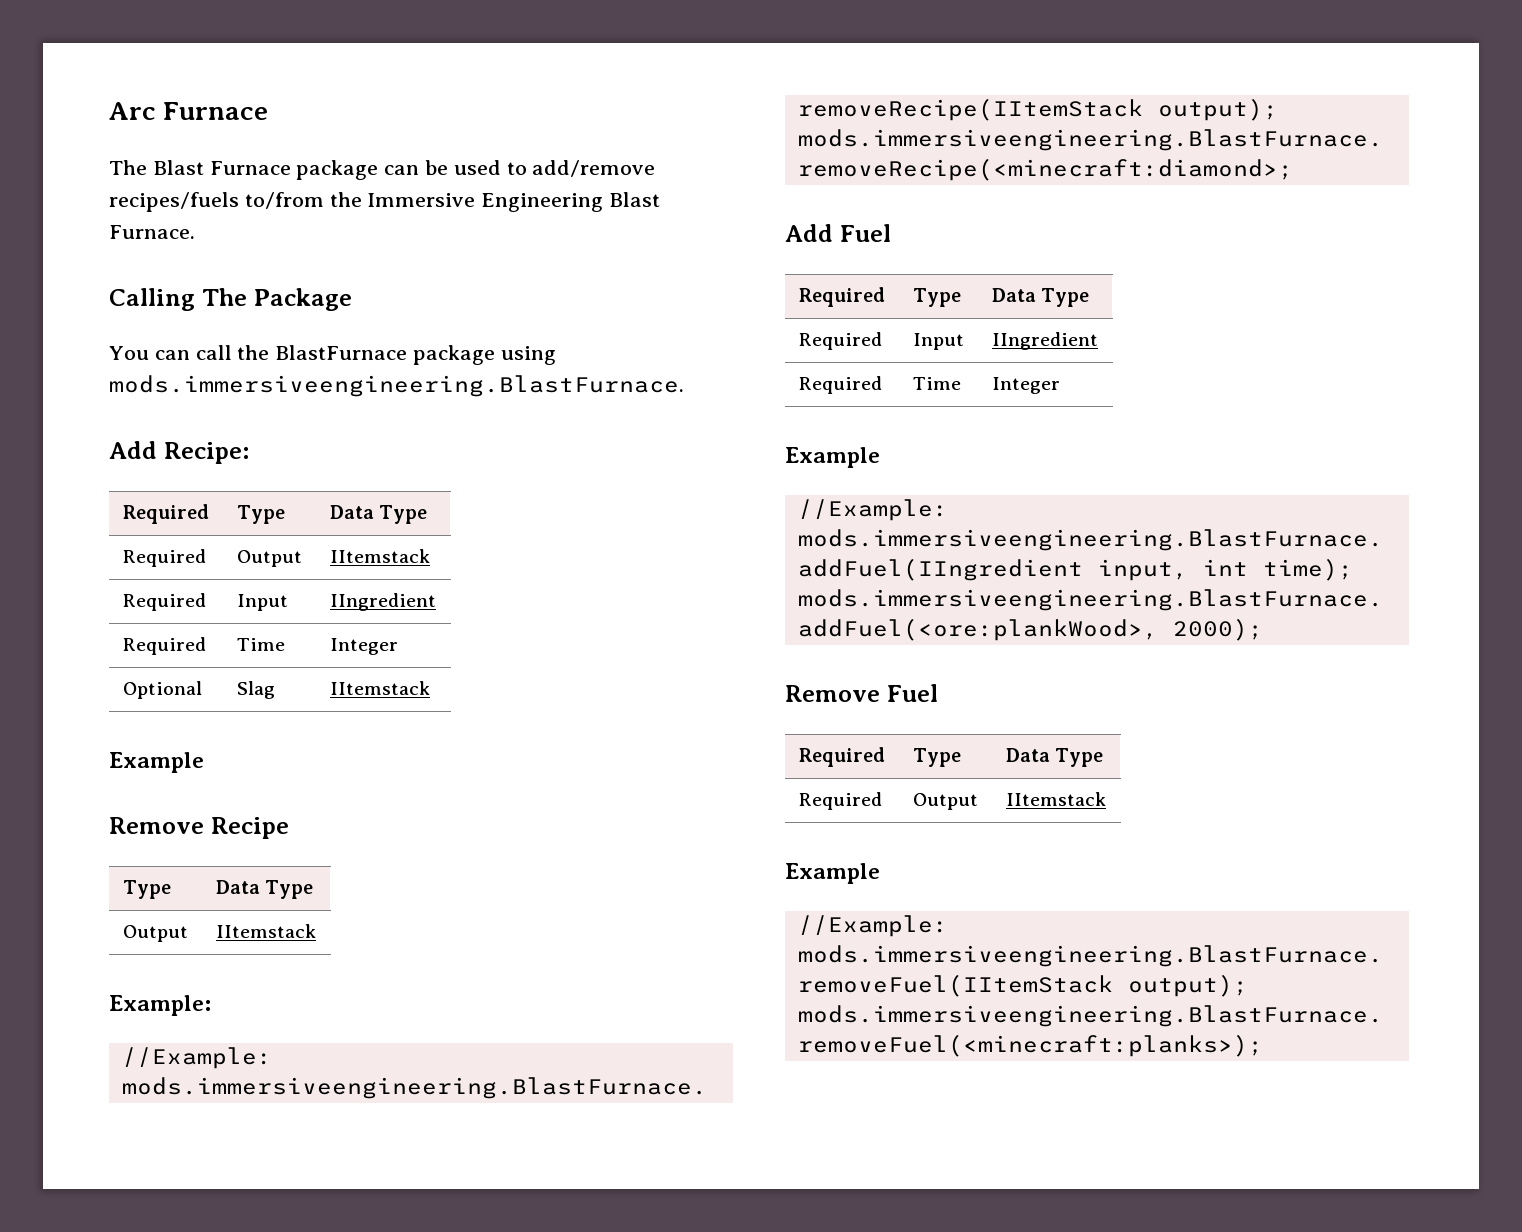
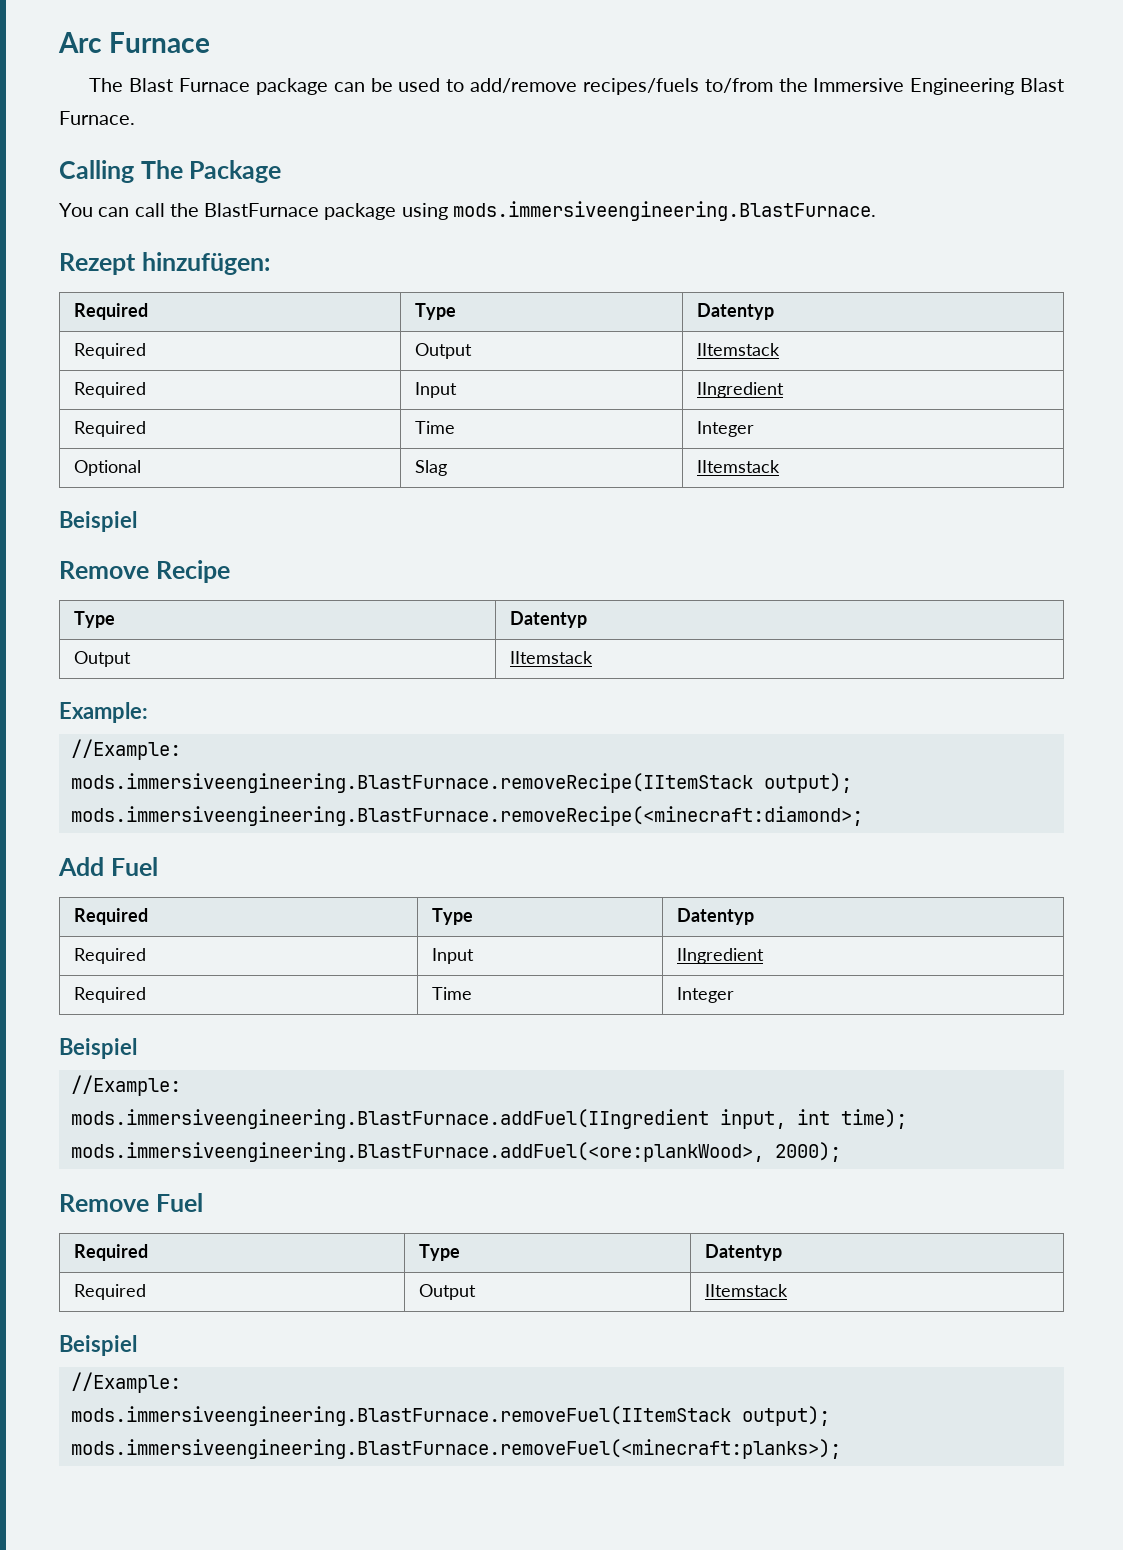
- Add Recipe:
- Required | Type | Data Type
+ Rezept hinzufügen:
+ Required | Type | Datentyp
  Optional | Slag | IItemstack
- Example
+ Beispiel
  Remove Recipe
- Type | Data Type
+ Type | Datentyp
  Add Fuel
- Required | Type | Data Type
+ Required | Type | Datentyp
  Required | Input | IIngredient
  Required | Time | Integer
- Example
+ Beispiel
  Remove Fuel
- Required | Type | Data Type
+ Required | Type | Datentyp
  Required | Output | IItemstack
- Example
+ Beispiel

